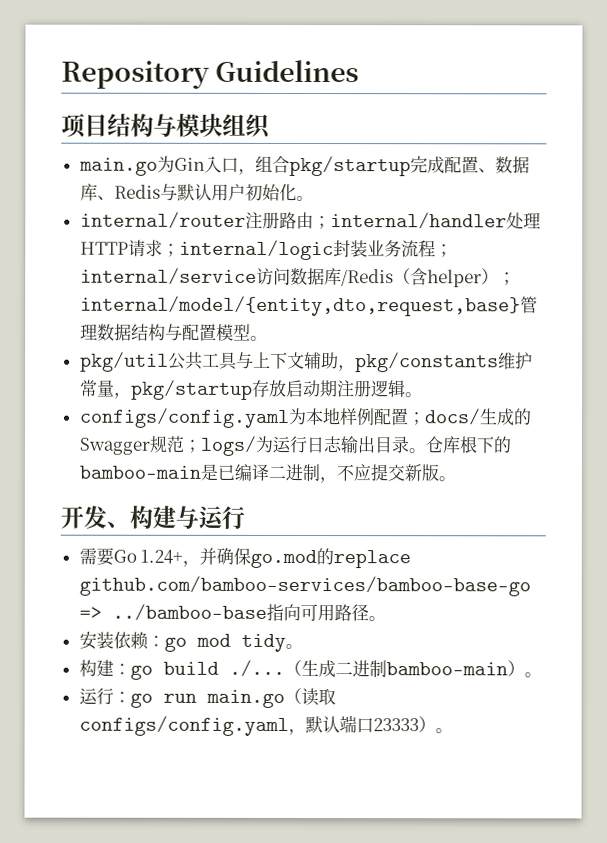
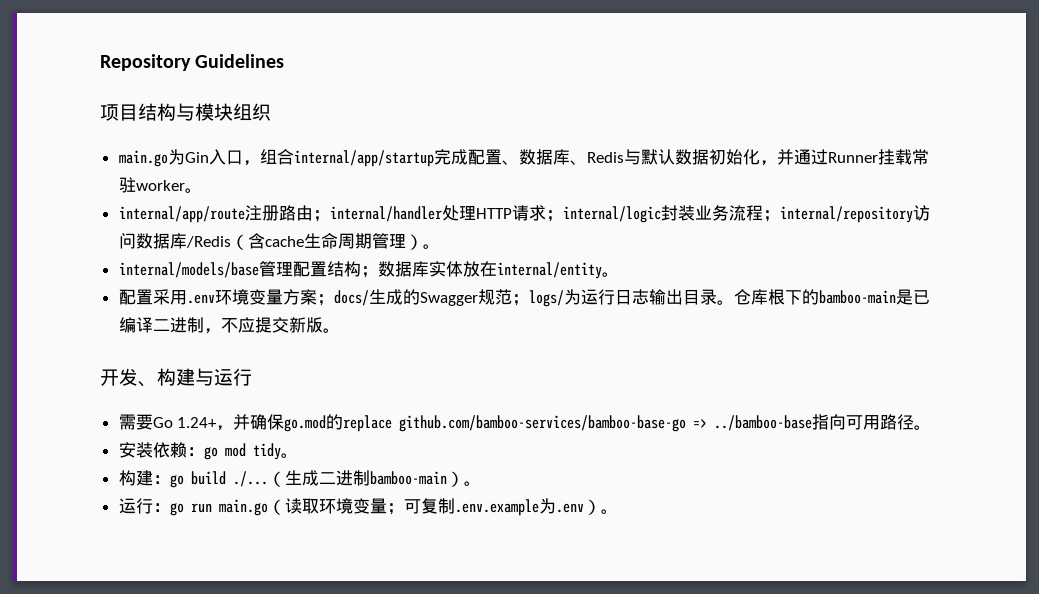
- main.go为Gin入口，组合pkg/startup完成配置、数据库、Redis与默认用户初始化。
- internal/router注册路由；internal/handler处理HTTP请求；internal/logic封装业务流程；internal/service访问数据库/Redis（含helper）；internal/model/{entity,dto,request,base}管理数据结构与配置模型。
- pkg/util公共工具与上下文辅助，pkg/constants维护常量，pkg/startup存放启动期注册逻辑。
- configs/config.yaml为本地样例配置；docs/生成的Swagger规范；logs/为运行日志输出目录。
+ main.go为Gin入口，组合internal/app/startup完成配置、数据库、Redis与默认数据初始化，并通过Runner挂载常驻worker。
+ internal/app/route注册路由；internal/handler处理HTTP请求；internal/logic封装业务流程；internal/repository访问数据库/Redis（含cache生命周期管理）。
+ internal/models/base管理配置结构；数据库实体放在internal/entity。
+ 配置采用.env环境变量方案；docs/生成的Swagger规范；logs/为运行日志输出目录。
- 运行：go run main.go（读取configs/config.yaml，默认端口23333）。
+ 运行：go run main.go（读取环境变量；可复制.env.example为.env）。

